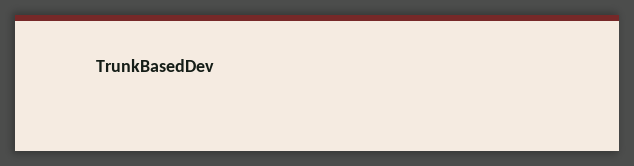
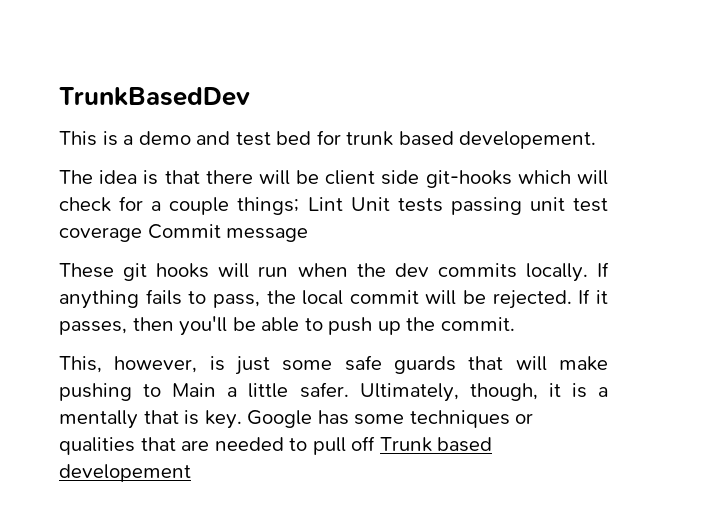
+ This is a demo and test bed for trunk based developement.
+ The idea is that there will be client side git-hooks which will check for a couple things; Lint Unit tests passing unit test coverage Commit message
+ These git hooks will run when the dev commits locally. If anything fails to pass, the local commit will be rejected. If it passes, then you'll be able to push up the commit.
+ This, however, is just some safe guards that will make pushing to Main a little safer. Ultimately, though, it is a mentally that is key. Google has some techniques or qualities that are needed to pull off Trunk based developement

